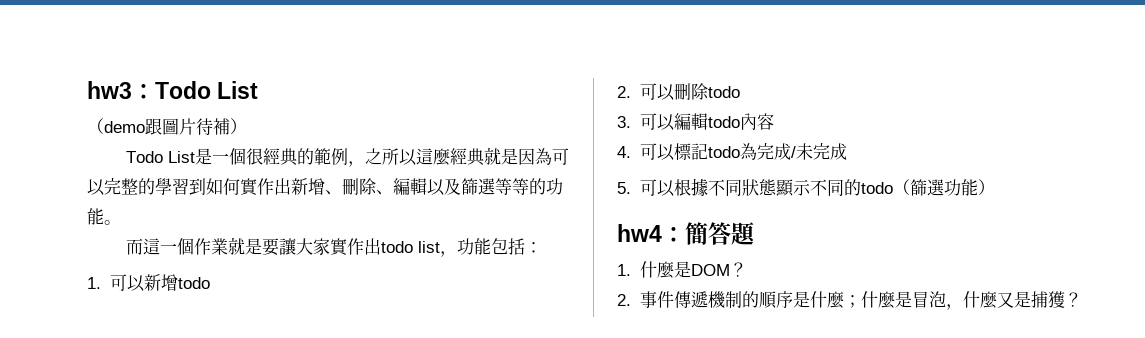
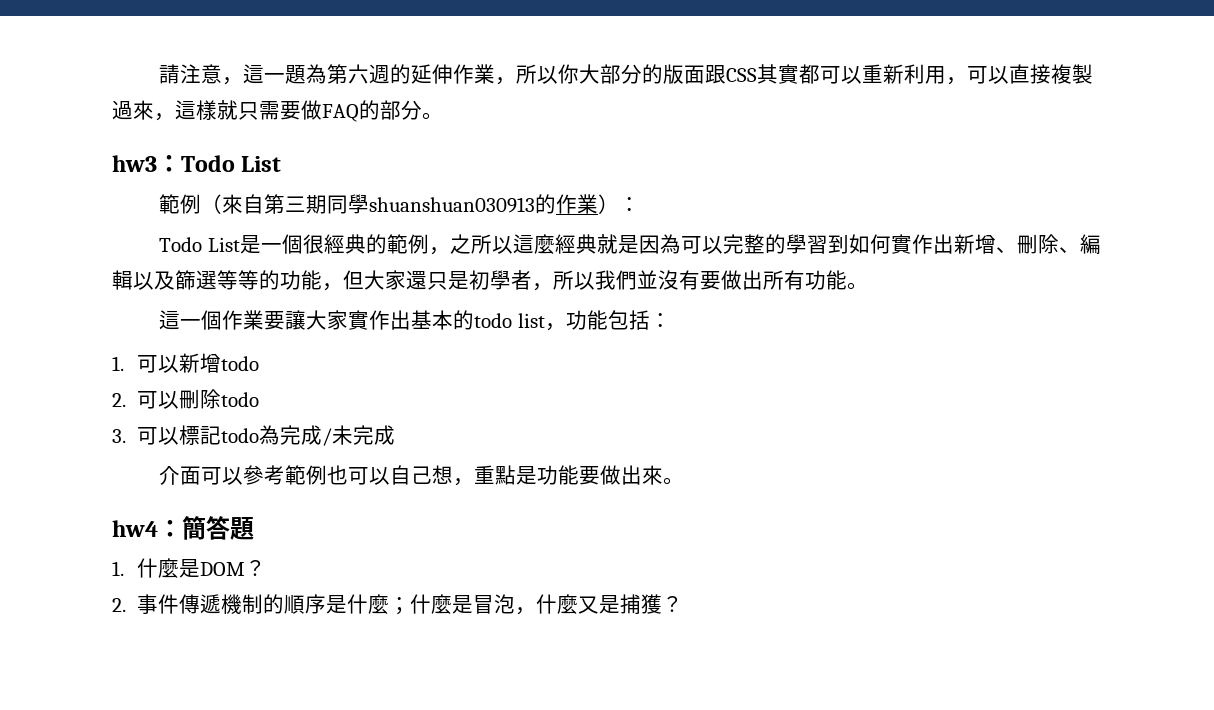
+ 請注意，這一題為第六週的延伸作業，所以你大部分的版面跟CSS其實都可以重新利用，可以直接複製過來，這樣就只需要做FAQ的部分。
  hw3：Todo List
- （demo跟圖片待補）
+ 範例（來自第三期同學shuanshuan030913的作業）：
- Todo List是一個很經典的範例，之所以這麼經典就是因為可以完整的學習到如何實作出新增、刪除、編輯以及篩選等等的功能。
- 而這一個作業就是要讓大家實作出todo list，功能包括：
+ Todo List是一個很經典的範例，之所以這麼經典就是因為可以完整的學習到如何實作出新增、刪除、編輯以及篩選等等的功能，但大家還只是初學者，所以我們並沒有要做出所有功能。
+ 這一個作業要讓大家實作出基本的todo list，功能包括：
- 3.可以編輯todo內容
- 4.可以標記todo為完成/未完成
+ 3.可以標記todo為完成/未完成
- 5.可以根據不同狀態顯示不同的todo（篩選功能）
+ 介面可以參考範例也可以自己想，重點是功能要做出來。

